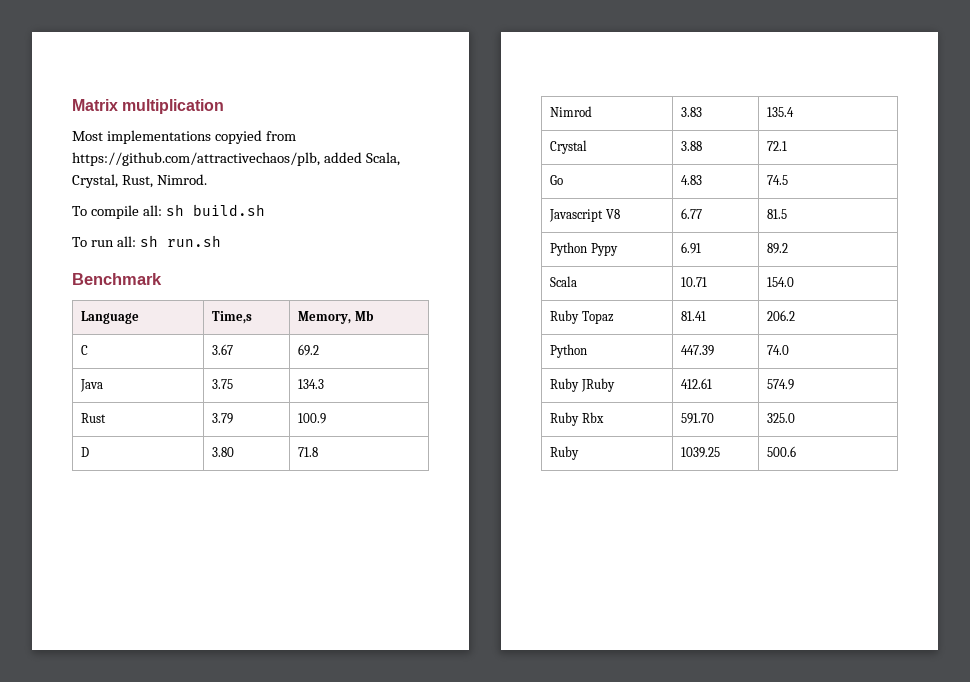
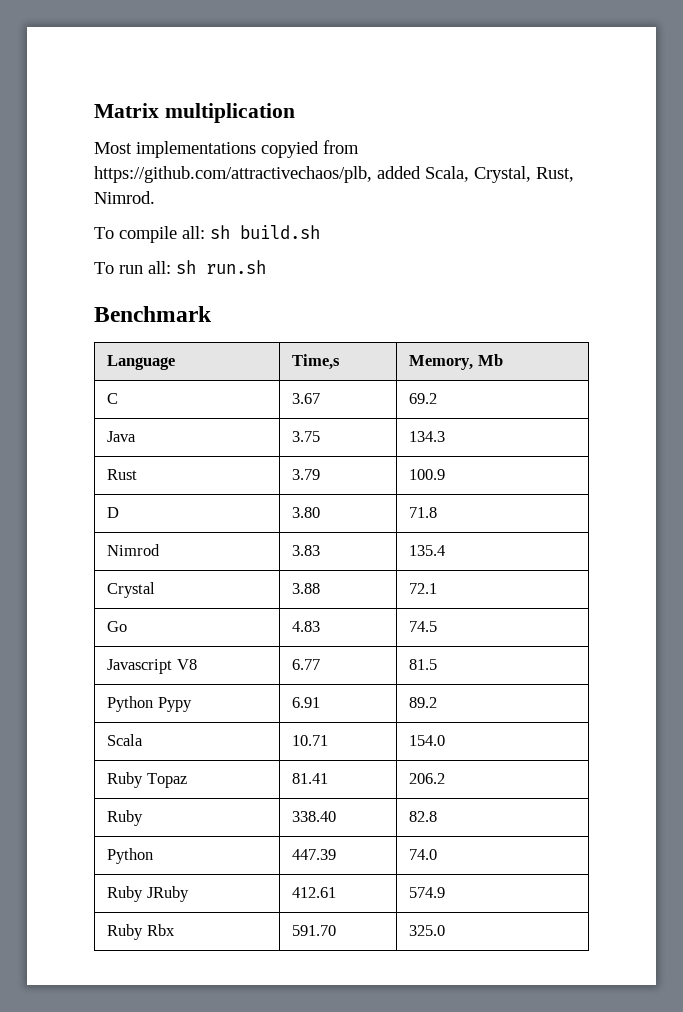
+ Ruby | 338.40 | 82.8
- Ruby | 1039.25 | 500.6

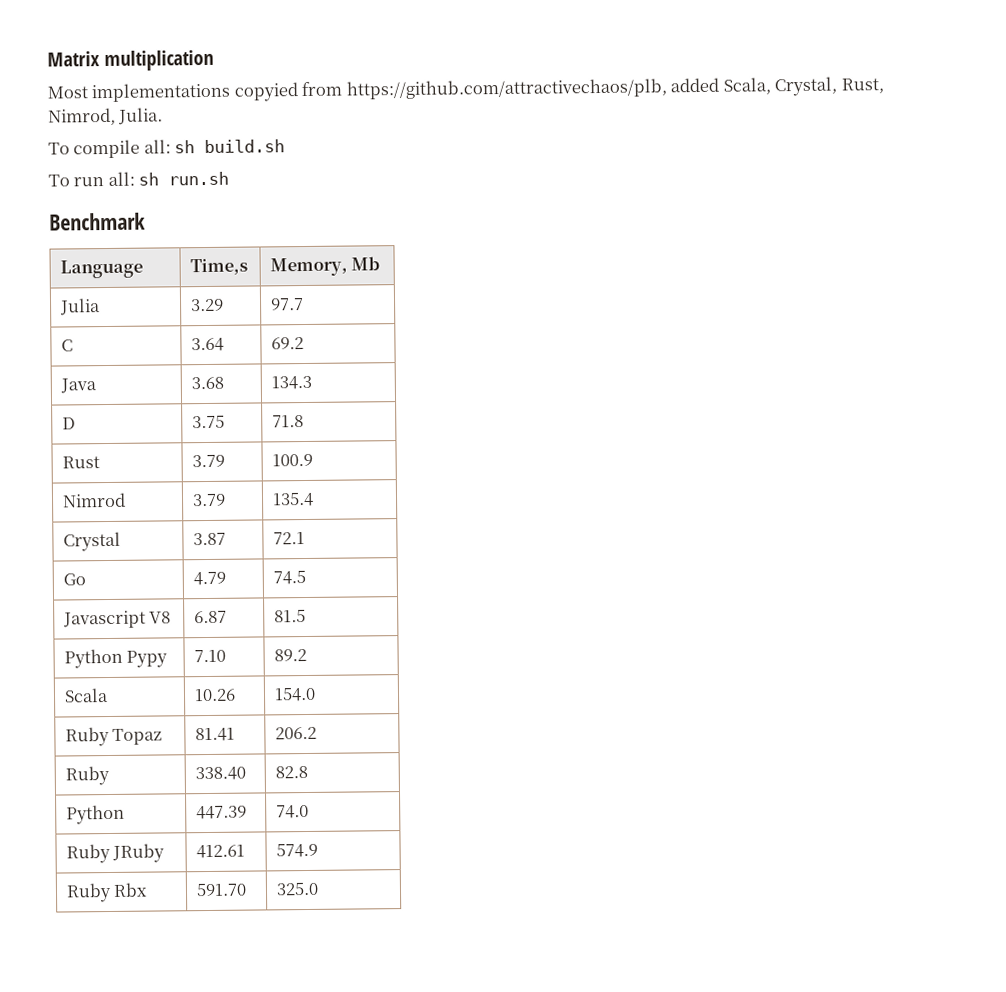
- Most implementations copyied from https://github.com/attractivechaos/plb, added Scala, Crystal, Rust, Nimrod.
+ Most implementations copyied from https://github.com/attractivechaos/plb, added Scala, Crystal, Rust, Nimrod, Julia.
+ Julia | 3.29 | 97.7
- C | 3.67 | 69.2
+ C | 3.64 | 69.2
- Java | 3.75 | 134.3
+ Java | 3.68 | 134.3
+ D | 3.75 | 71.8
- D | 3.80 | 71.8
- Nimrod | 3.83 | 135.4
+ Nimrod | 3.79 | 135.4
- Crystal | 3.88 | 72.1
+ Crystal | 3.87 | 72.1
- Go | 4.83 | 74.5
+ Go | 4.79 | 74.5
- Javascript V8 | 6.77 | 81.5
+ Javascript V8 | 6.87 | 81.5
- Python Pypy | 6.91 | 89.2
+ Python Pypy | 7.10 | 89.2
- Scala | 10.71 | 154.0
+ Scala | 10.26 | 154.0

